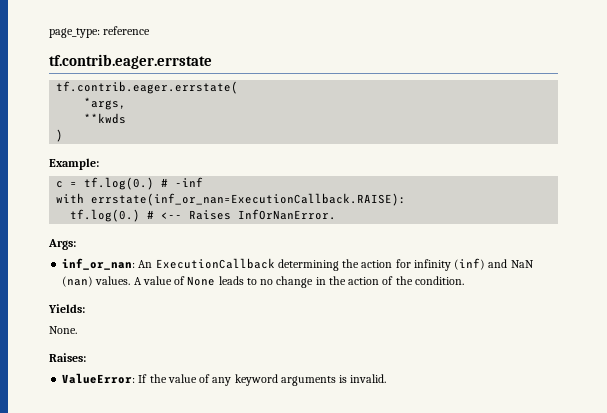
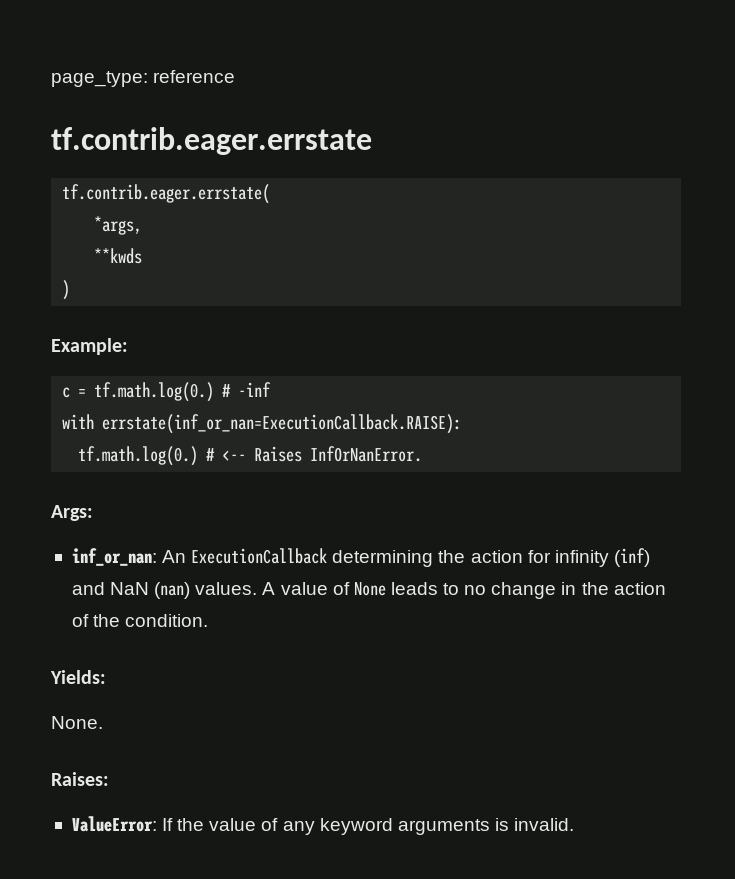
- c = tf.log(0.) # -inf
+ c = tf.math.log(0.) # -inf
- tf.log(0.) # <-- Raises InfOrNanError.
+ tf.math.log(0.) # <-- Raises InfOrNanError.

